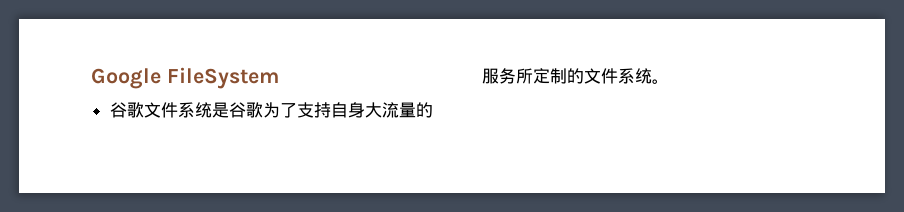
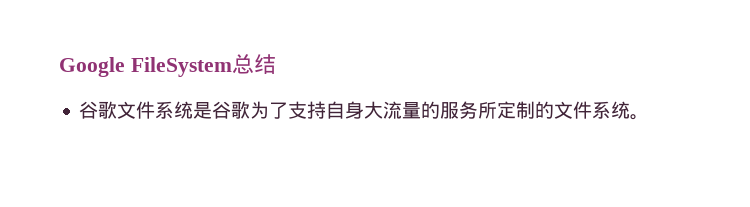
- Google FileSystem
+ Google FileSystem总结

